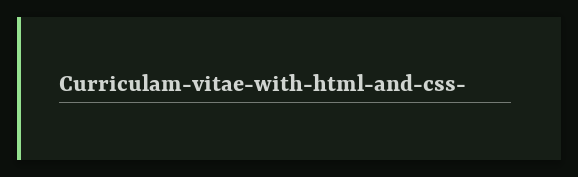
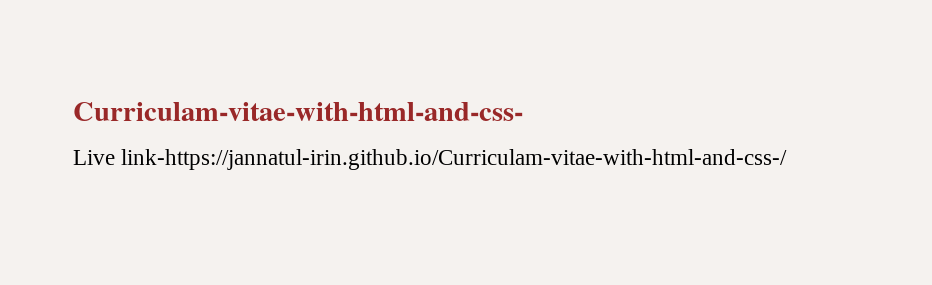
+ Live link-https://jannatul-irin.github.io/Curriculam-vitae-with-html-and-css-/

